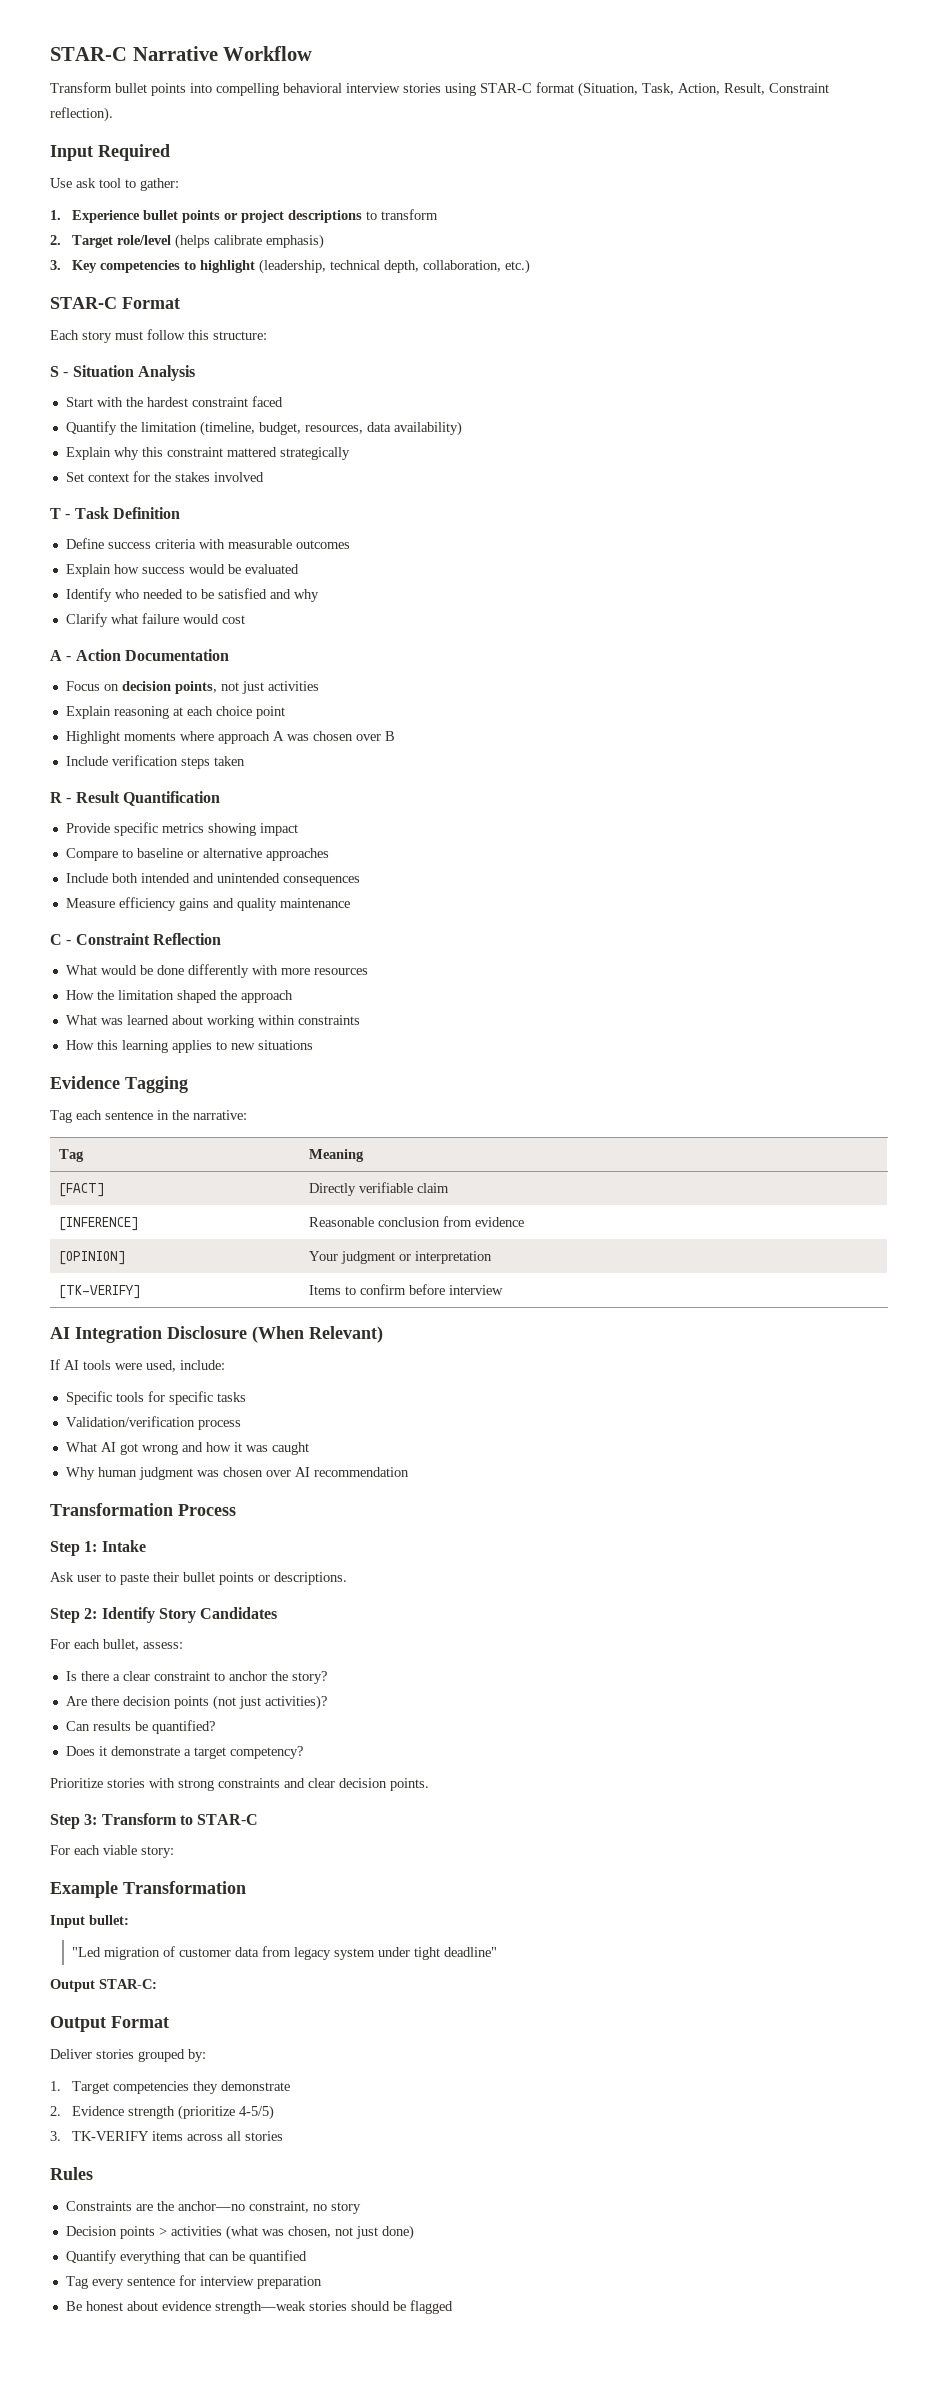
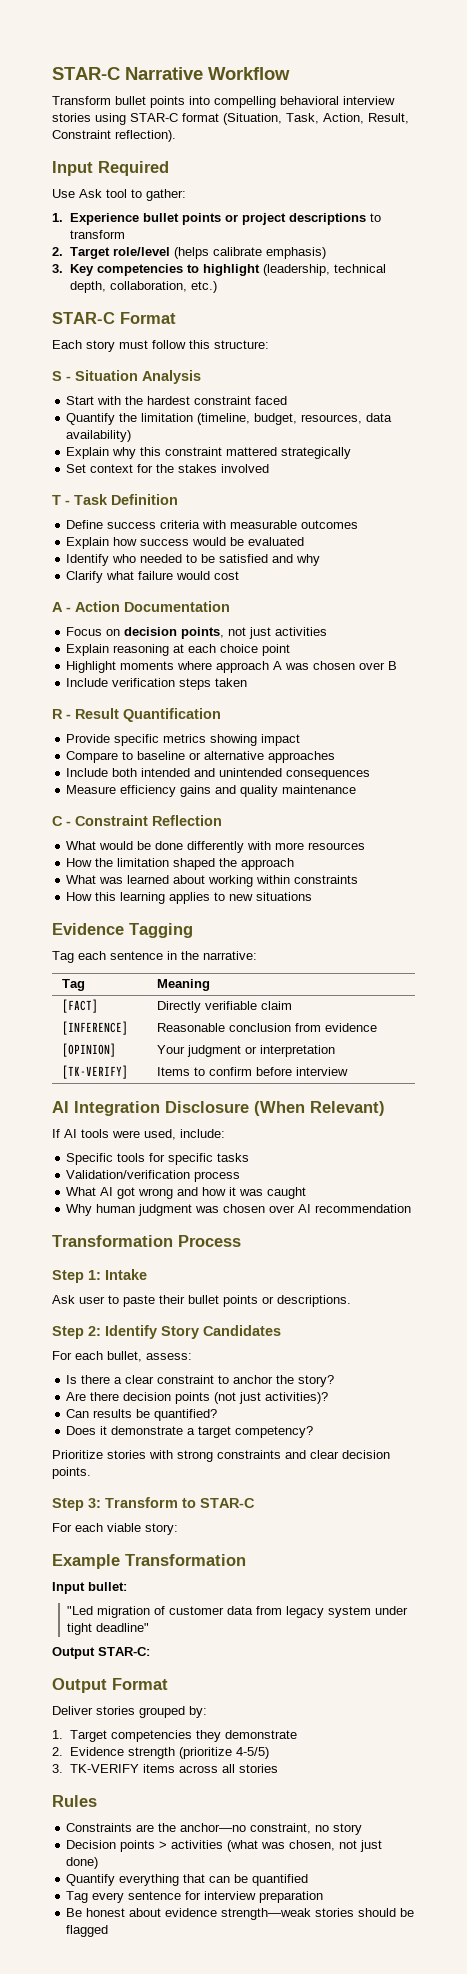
- Use ask tool to gather:
+ Use Ask tool to gather:

